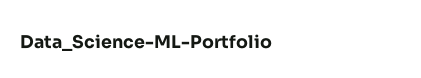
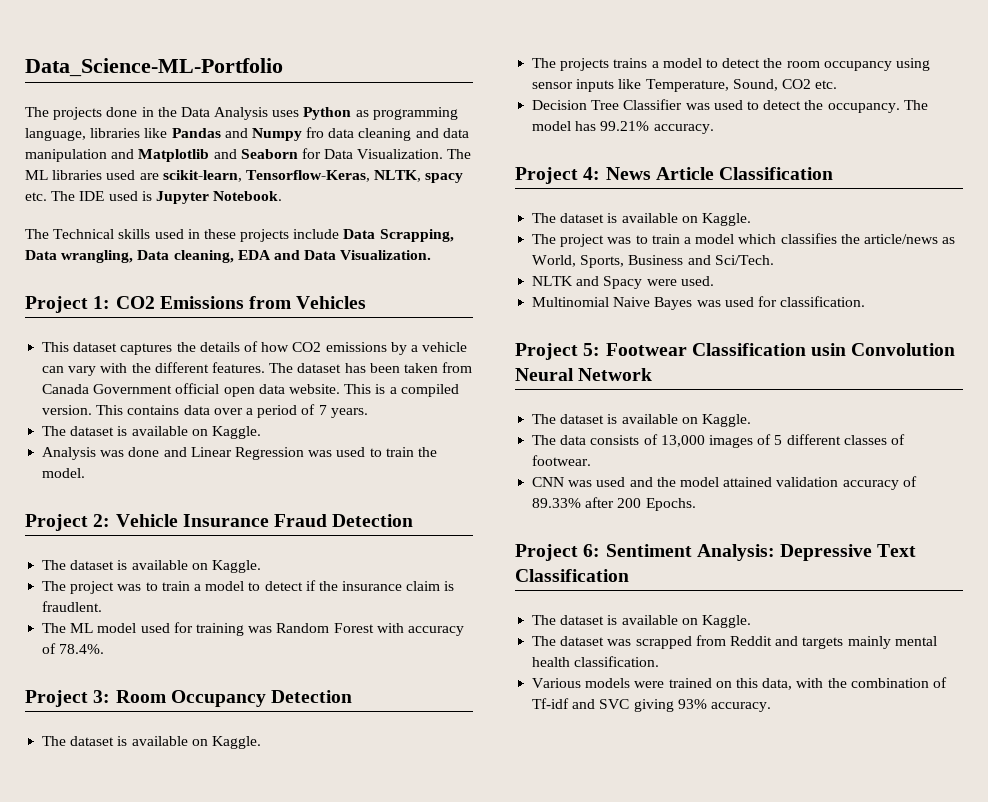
+ The projects done in the Data Analysis uses Python as programming language, libraries like Pandas and Numpy fro data cleaning and data manipulation and Matplotlib and Seaborn for Data Visualization. The ML libraries used are scikit-learn, Tensorflow-Keras, NLTK, spacy etc. The IDE used is Jupyter Notebook.
+ The Technical skills used in these projects include Data Scrapping, Data wrangling, Data cleaning, EDA and Data Visualization.
+ Project 1: CO2 Emissions from Vehicles
+ This dataset captures the details of how CO2 emissions by a vehicle can vary with the different features. The dataset has been taken from Canada Government official open data website. This is a compiled version. This contains data over a period of 7 years.
+ The dataset is available on Kaggle.
+ Analysis was done and Linear Regression was used to train the model.
+ Project 2: Vehicle Insurance Fraud Detection
+ The dataset is available on Kaggle.
+ The project was to train a model to detect if the insurance claim is fraudlent.
+ The ML model used for training was Random Forest with accuracy of 78.4%.
+ Project 3: Room Occupancy Detection
+ The dataset is available on Kaggle.
+ The projects trains a model to detect the room occupancy using sensor inputs like Temperature, Sound, CO2 etc.
+ Decision Tree Classifier was used to detect the occupancy. The model has 99.21% accuracy.
+ Project 4: News Article Classification
+ The dataset is available on Kaggle.
+ The project was to train a model which classifies the article/news as World, Sports, Business and Sci/Tech.
+ NLTK and Spacy were used.
+ Multinomial Naive Bayes was used for classification.
+ Project 5: Footwear Classification usin Convolution Neural Network
+ The dataset is available on Kaggle.
+ The data consists of 13,000 images of 5 different classes of footwear.
+ CNN was used and the model attained validation accuracy of 89.33% after 200 Epochs.
+ Project 6: Sentiment Analysis: Depressive Text Classification
+ The dataset is available on Kaggle.
+ The dataset was scrapped from Reddit and targets mainly mental health classification.
+ Various models were trained on this data, with the combination of Tf-idf and SVC giving 93% accuracy.

